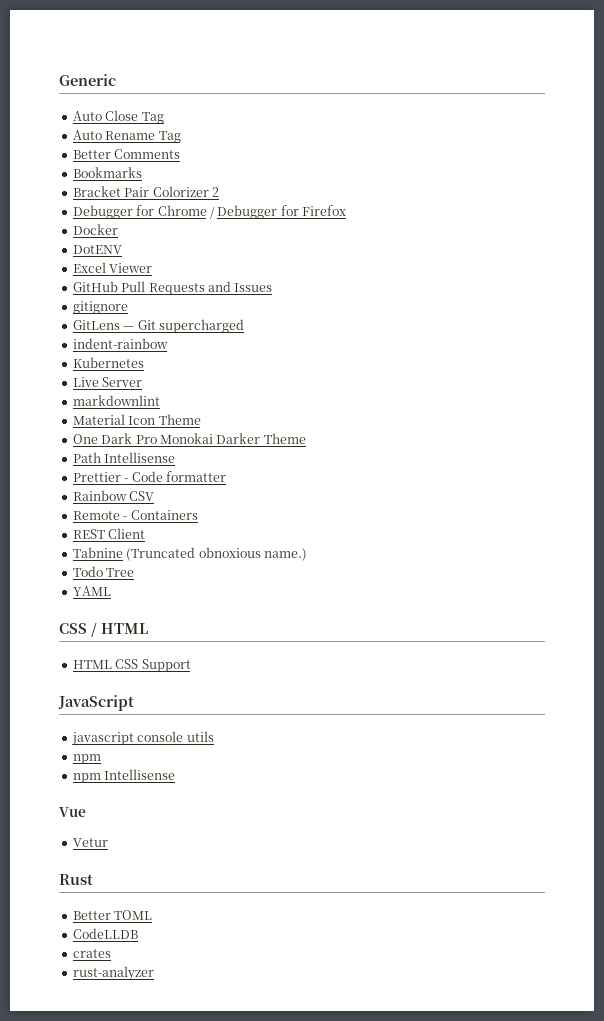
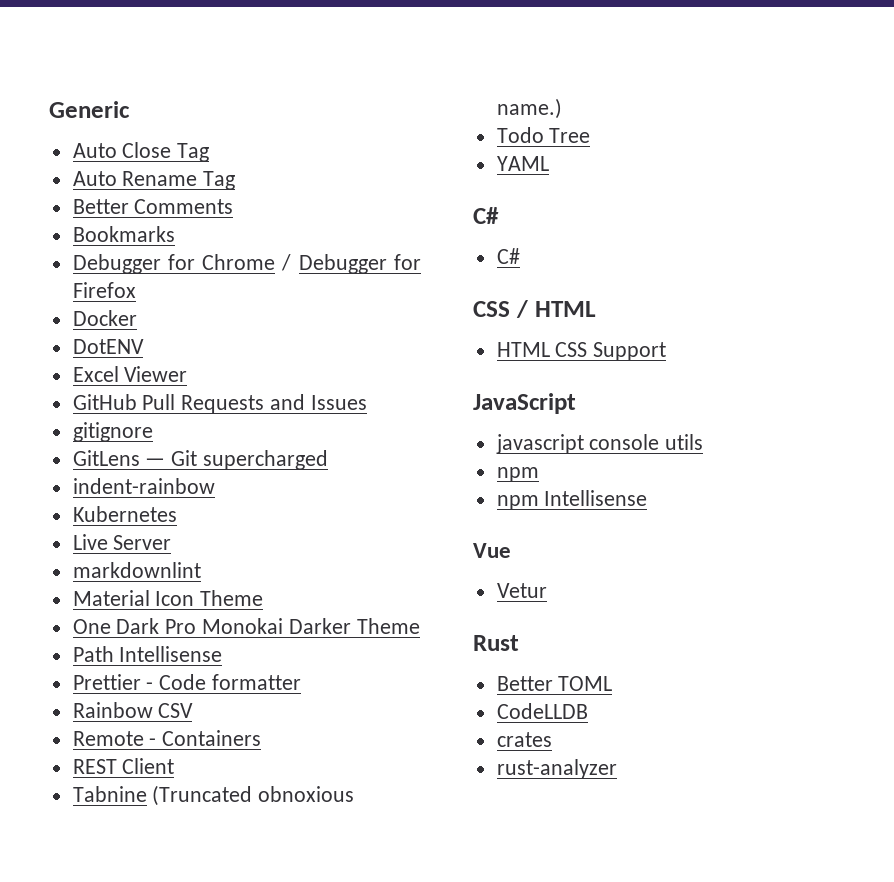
- Bracket Pair Colorizer 2
  YAML
+ C#
+ C#

